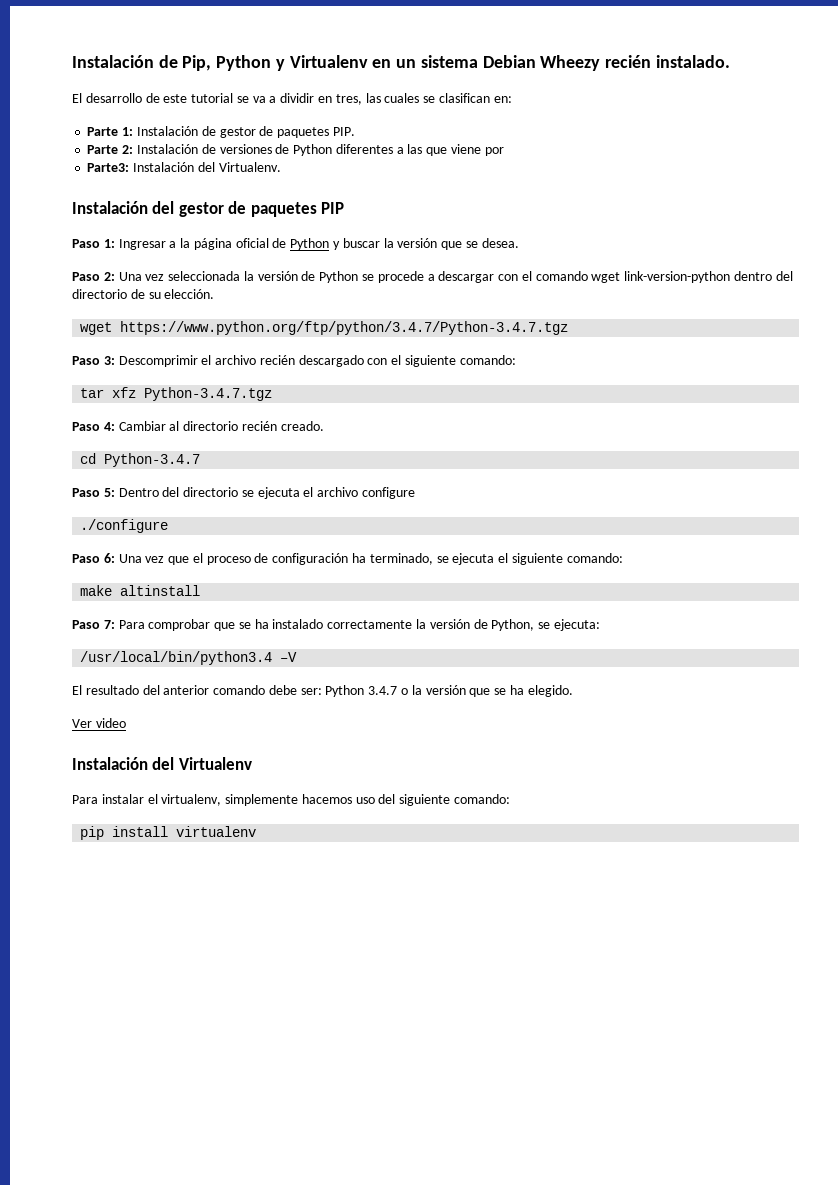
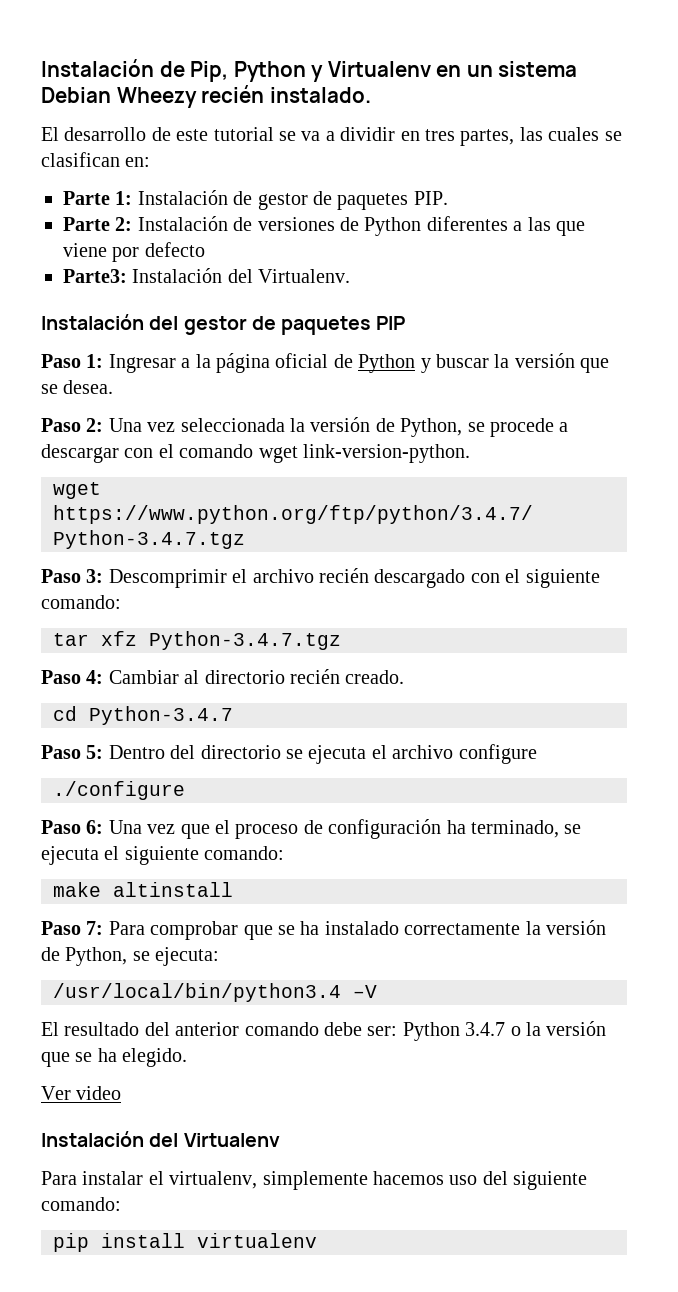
- El desarrollo de este tutorial se va a dividir en tres, las cuales se clasifican en:
+ El desarrollo de este tutorial se va a dividir en tres partes, las cuales se clasifican en:
- Parte 2: Instalación de versiones de Python diferentes a las que viene por
+ Parte 2: Instalación de versiones de Python diferentes a las que viene por defecto
- Paso 2: Una vez seleccionada la versión de Python se procede a descargar con el comando wget link-version-python dentro del directorio de su elección.
+ Paso 2: Una vez seleccionada la versión de Python, se procede a descargar con el comando wget link-version-python.

